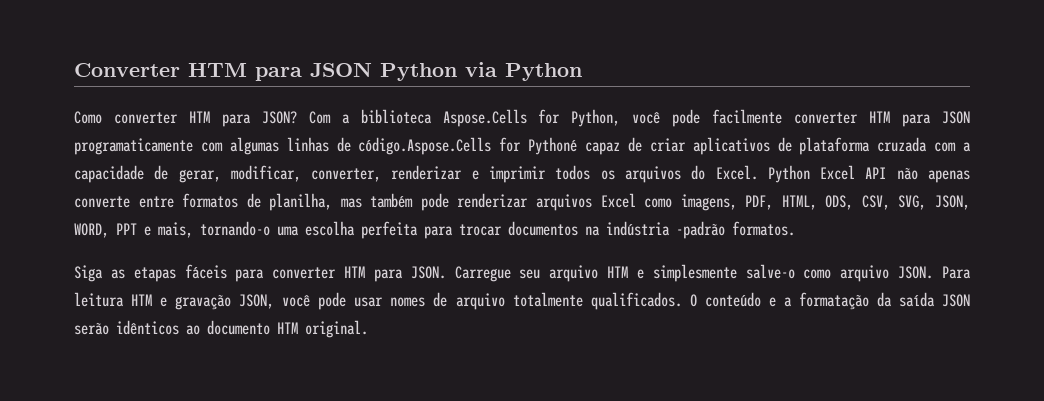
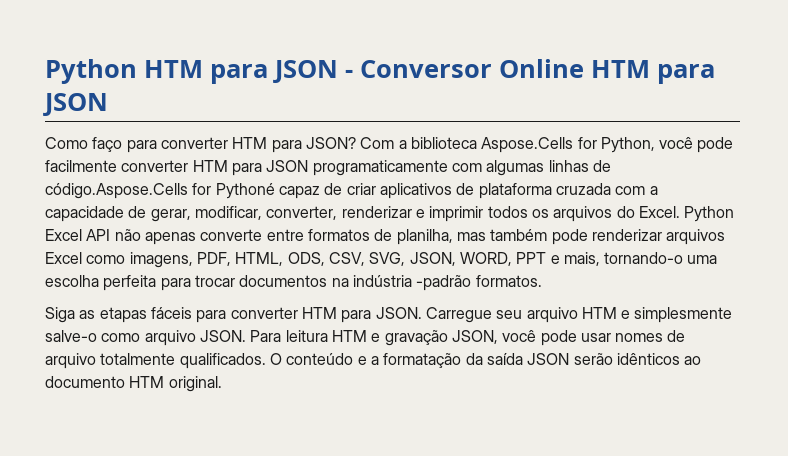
- Converter HTM para JSON Python via Python
+ Python HTM para JSON - Conversor Online HTM para JSON
- Como converter HTM para JSON?
+ Como faço para converter HTM para JSON?

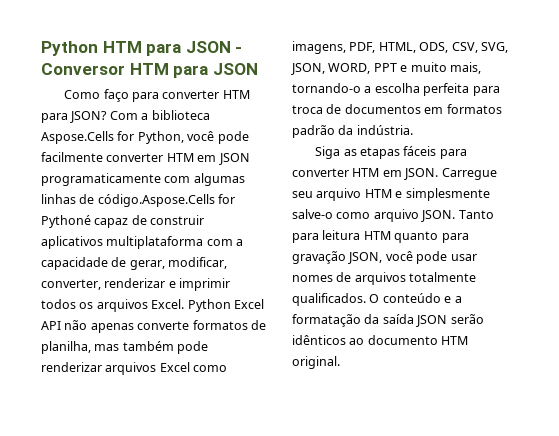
- Python HTM para JSON - Conversor Online HTM para JSON
+ Python HTM para JSON - Conversor HTM para JSON
- Com a biblioteca Aspose.Cells for Python, você pode facilmente converter HTM para JSON programaticamente com algumas linhas de código.Aspose.Cells for Pythoné capaz de criar aplicativos de plataforma cruzada com a capacidade de gerar, modificar, converter, renderizar e imprimir todos os arquivos do Excel.
+ Com a biblioteca Aspose.Cells for Python, você pode facilmente converter HTM em JSON programaticamente com algumas linhas de código.Aspose.Cells for Pythoné capaz de construir aplicativos multiplataforma com a capacidade de gerar, modificar, converter, renderizar e imprimir todos os arquivos Excel.
- Python Excel API não apenas converte entre formatos de planilha, mas também pode renderizar arquivos Excel como imagens, PDF, HTML, ODS, CSV, SVG, JSON, WORD, PPT e mais, tornando-o uma escolha perfeita para trocar documentos na indústria -padrão formatos.
+ Python Excel API não apenas converte formatos de planilha, mas também pode renderizar arquivos Excel como imagens, PDF, HTML, ODS, CSV, SVG, JSON, WORD, PPT e muito mais, tornando-o a escolha perfeita para troca de documentos em formatos padrão da indústria.
- Siga as etapas fáceis para converter HTM para JSON.
+ Siga as etapas fáceis para converter HTM em JSON.
- Para leitura HTM e gravação JSON, você pode usar nomes de arquivo totalmente qualificados.
+ Tanto para leitura HTM quanto para gravação JSON, você pode usar nomes de arquivos totalmente qualificados.

